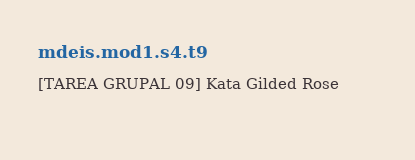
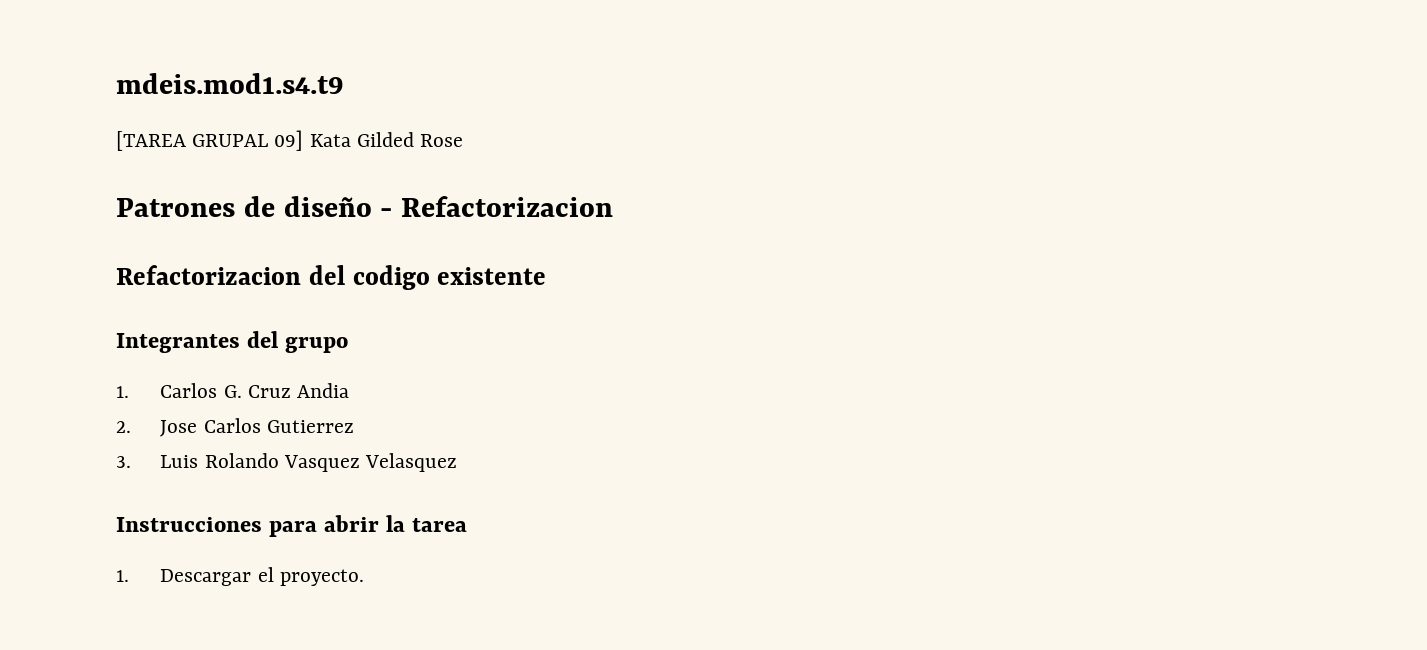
+ Patrones de diseño - Refactorizacion
+ Refactorizacion del codigo existente
+ Integrantes del grupo
+ 1. Carlos G. Cruz Andia
+ 2. Jose Carlos Gutierrez
+ 3. Luis Rolando Vasquez Velasquez
+ Instrucciones para abrir la tarea
+ 1. Descargar el proyecto.

